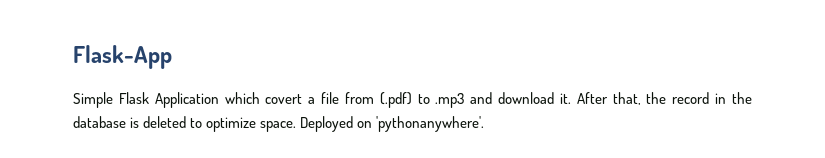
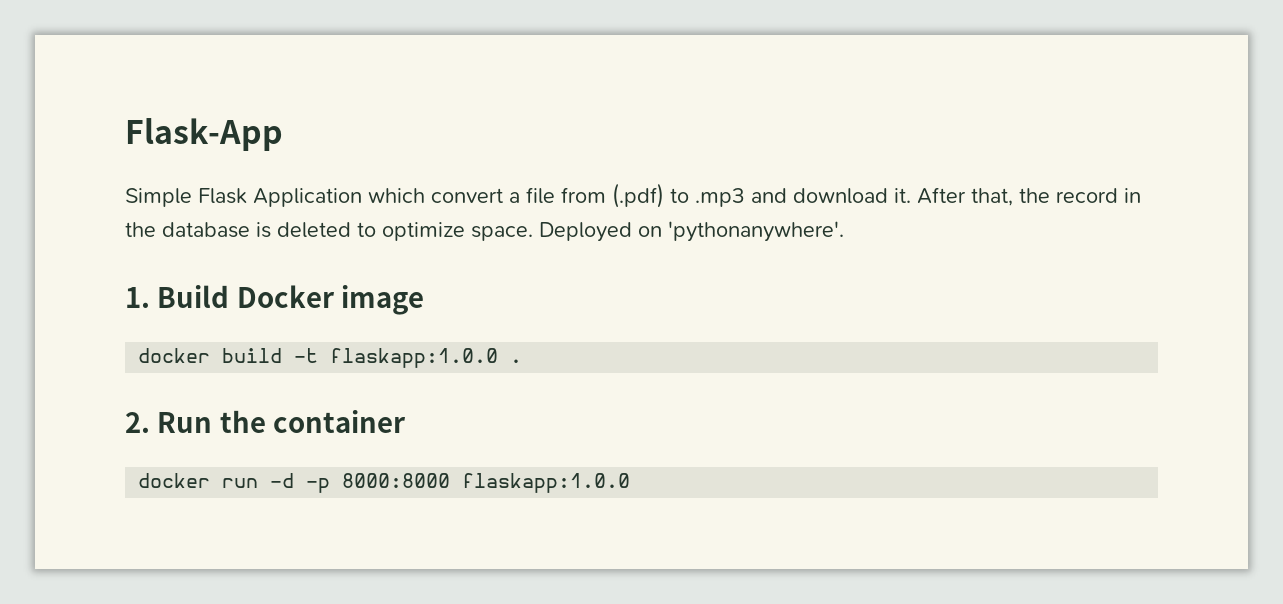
- Simple Flask Application which covert a file from (.pdf) to .mp3 and download it.
+ Simple Flask Application which convert a file from (.pdf) to .mp3 and download it.
+ 1. Build Docker image
+ docker build -t flaskapp:1.0.0 .
+ 2. Run the container
+ docker run -d -p 8000:8000 flaskapp:1.0.0

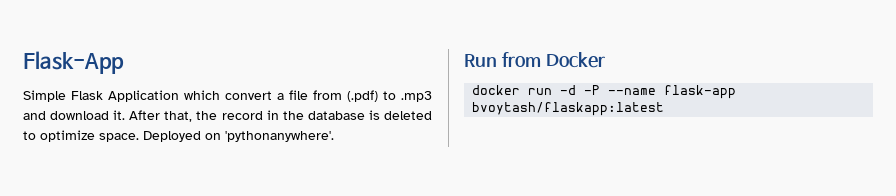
- 1. Build Docker image
- docker build -t flaskapp:1.0.0 .
- 2. Run the container
+ Run from Docker
- docker run -d -p 8000:8000 flaskapp:1.0.0
+ docker run -d -P --name flask-app bvoytash/flaskapp:latest

